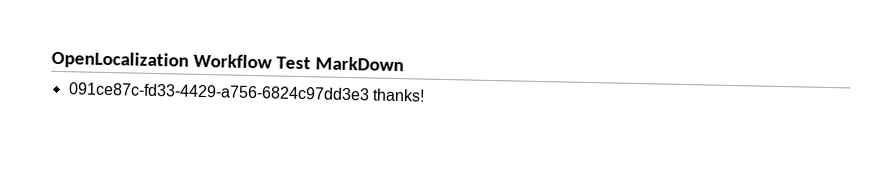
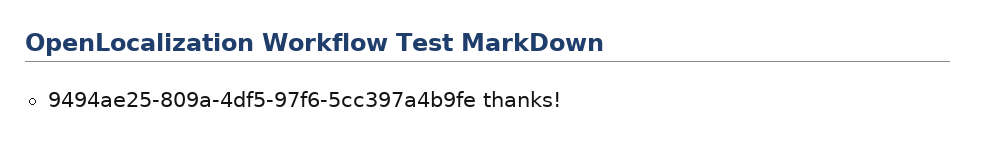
- 091ce87c-fd33-4429-a756-6824c97dd3e3 thanks!
+ 9494ae25-809a-4df5-97f6-5cc397a4b9fe thanks!

